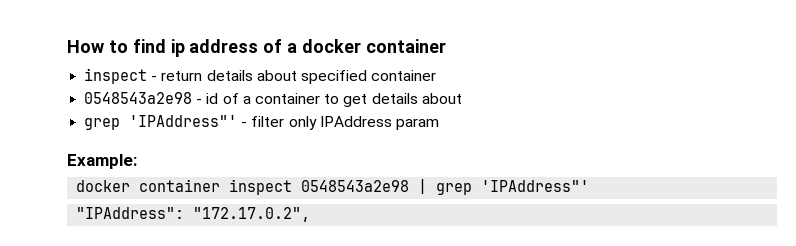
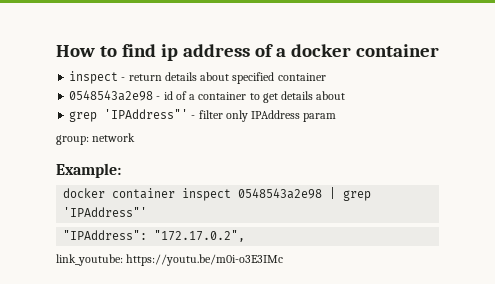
+ group: network
+ link_youtube: https://youtu.be/m0i-o3E3IMc

